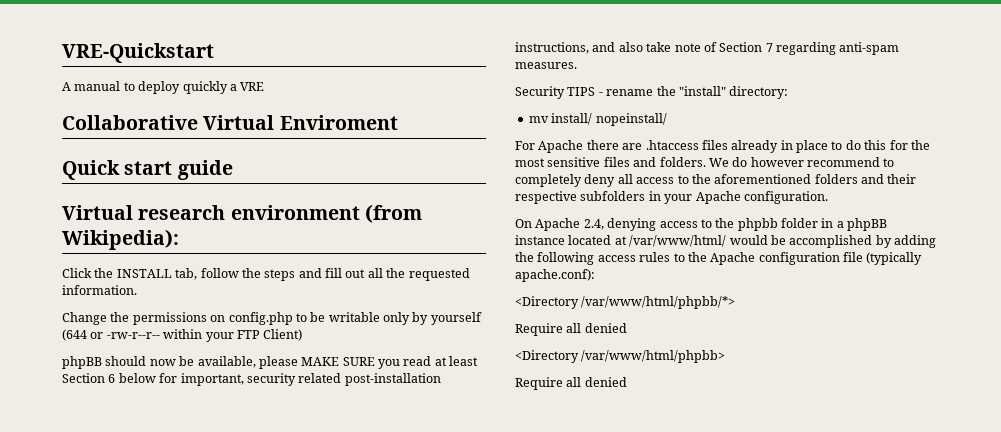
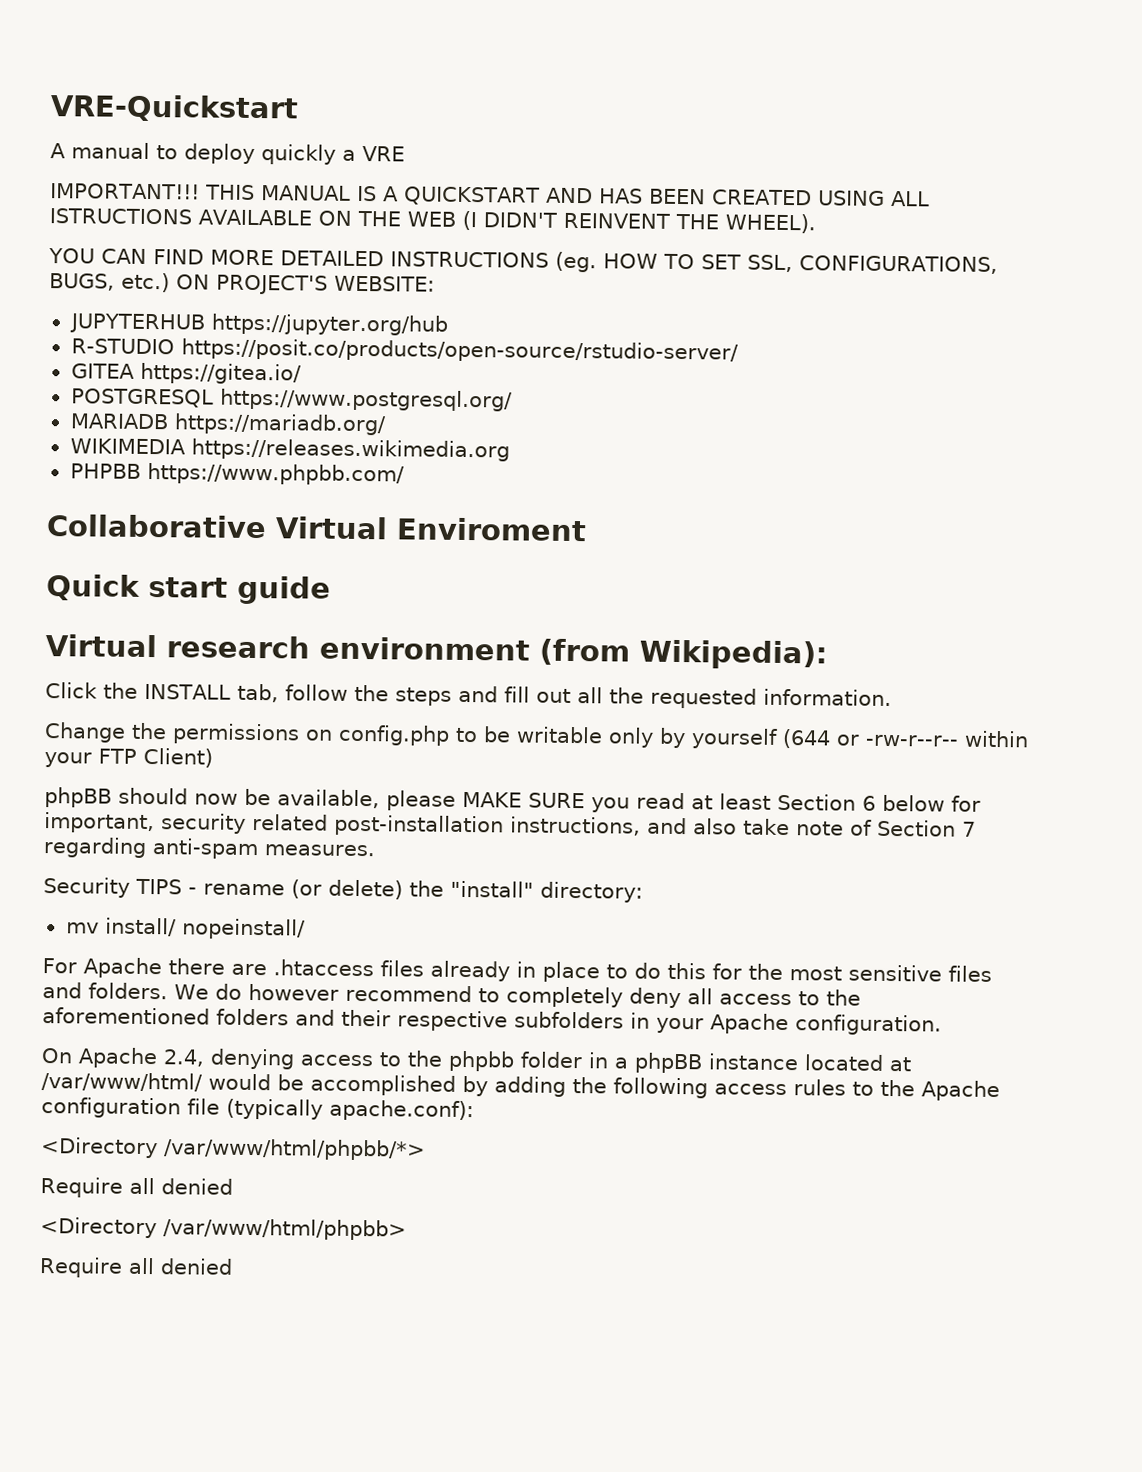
+ IMPORTANT!!! THIS MANUAL IS A QUICKSTART AND HAS BEEN CREATED USING ALL ISTRUCTIONS AVAILABLE ON THE WEB (I DIDN'T REINVENT THE WHEEL).
+ YOU CAN FIND MORE DETAILED INSTRUCTIONS (eg. HOW TO SET SSL, CONFIGURATIONS, BUGS, etc.) ON PROJECT'S WEBSITE:
+ JUPYTERHUB https://jupyter.org/hub
+ R-STUDIO https://posit.co/products/open-source/rstudio-server/
+ GITEA https://gitea.io/
+ POSTGRESQL https://www.postgresql.org/
+ MARIADB https://mariadb.org/
+ WIKIMEDIA https://releases.wikimedia.org
+ PHPBB https://www.phpbb.com/
- Security TIPS - rename the "install" directory:
+ Security TIPS - rename (or delete) the "install" directory:

